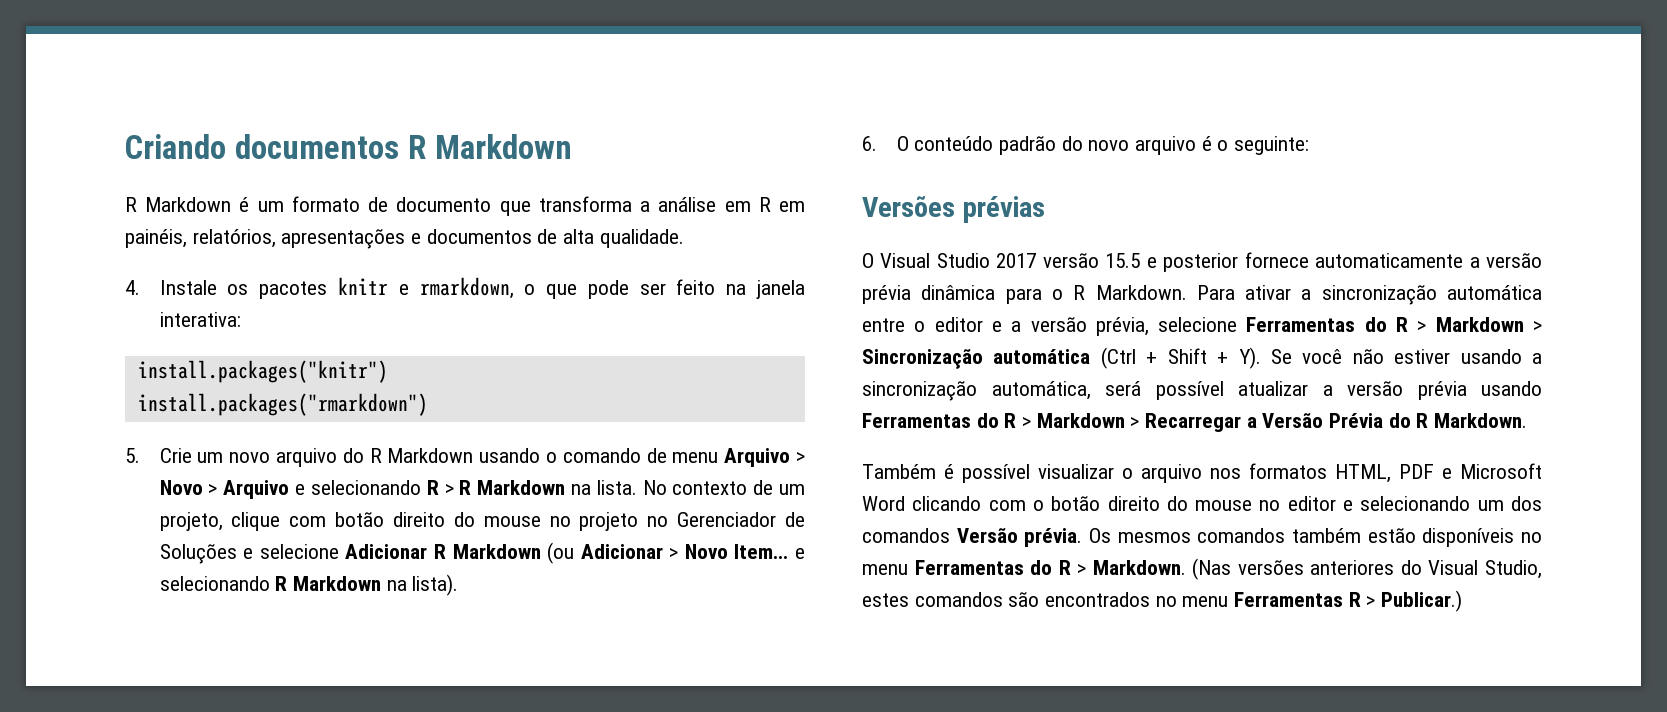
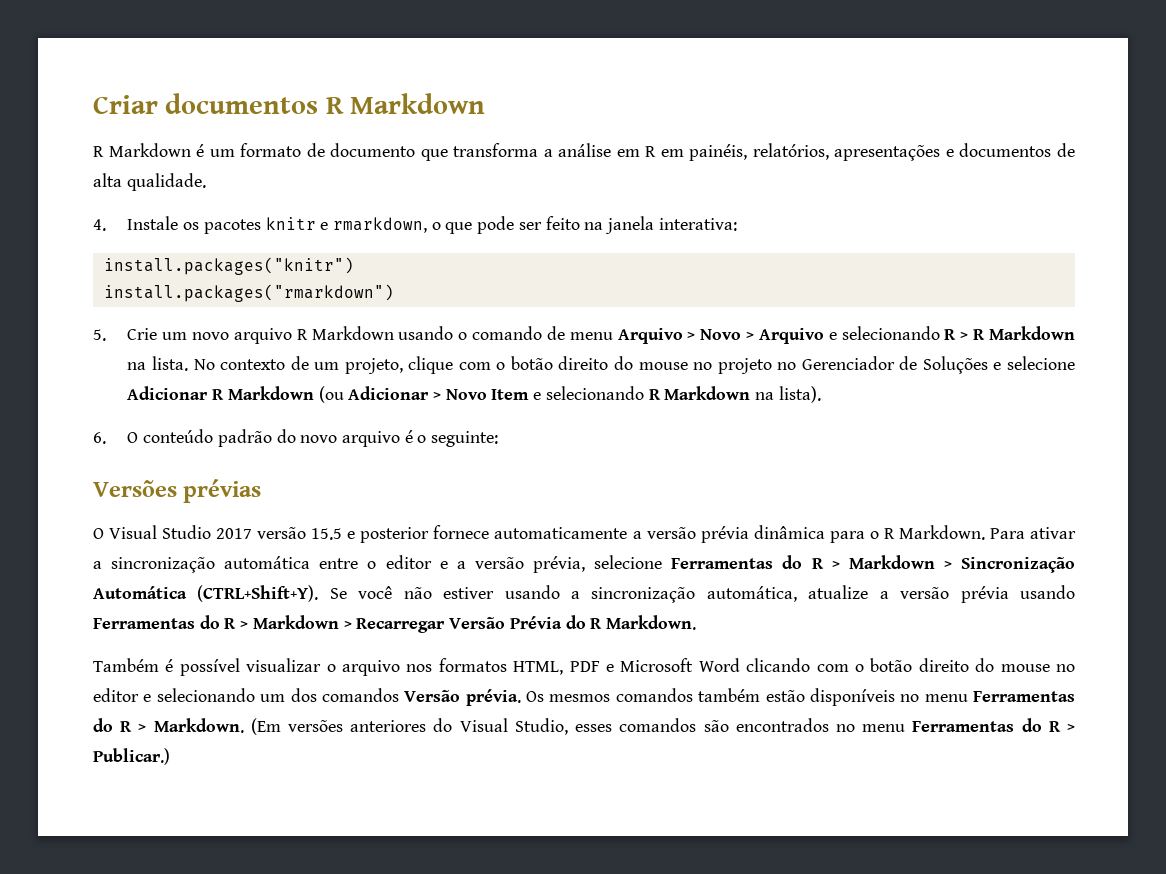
- Criando documentos R Markdown
+ Criar documentos R Markdown
- 5. Crie um novo arquivo do R Markdown usando o comando de menu Arquivo > Novo > Arquivo e selecionando R > R Markdown na lista.
+ 5. Crie um novo arquivo R Markdown usando o comando de menu Arquivo > Novo > Arquivo e selecionando R > R Markdown na lista.
- No contexto de um projeto, clique com botão direito do mouse no projeto no Gerenciador de Soluções e selecione Adicionar R Markdown (ou Adicionar > Novo Item... e selecionando R Markdown na lista).
+ No contexto de um projeto, clique com o botão direito do mouse no projeto no Gerenciador de Soluções e selecione Adicionar R Markdown (ou Adicionar > Novo Item e selecionando R Markdown na lista).
- Para ativar a sincronização automática entre o editor e a versão prévia, selecione Ferramentas do R > Markdown > Sincronização automática (Ctrl + Shift + Y). Se você não estiver usando a sincronização automática, será possível atualizar a versão prévia usando Ferramentas do R > Markdown > Recarregar a Versão Prévia do R Markdown.
+ Para ativar a sincronização automática entre o editor e a versão prévia, selecione Ferramentas do R > Markdown > Sincronização Automática (CTRL+Shift+Y). Se você não estiver usando a sincronização automática, atualize a versão prévia usando Ferramentas do R > Markdown > Recarregar Versão Prévia do R Markdown.
- (Nas versões anteriores do Visual Studio, estes comandos são encontrados no menu Ferramentas R > Publicar.)
+ (Em versões anteriores do Visual Studio, esses comandos são encontrados no menu Ferramentas do R > Publicar.)

